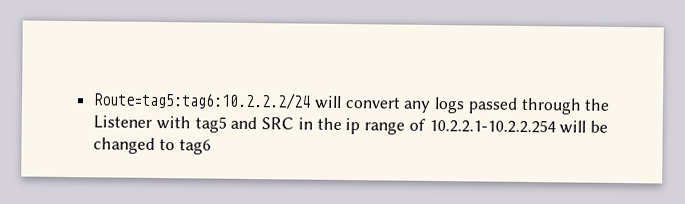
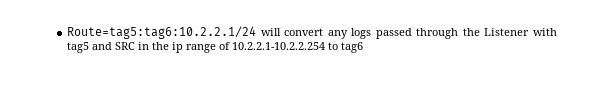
- Route=tag5:tag6:10.2.2.2/24 will convert any logs passed through the Listener with tag5 and SRC in the ip range of 10.2.2.1-10.2.2.254 will be changed to tag6
+ Route=tag5:tag6:10.2.2.1/24 will convert any logs passed through the Listener with tag5 and SRC in the ip range of 10.2.2.1-10.2.2.254 to tag6

